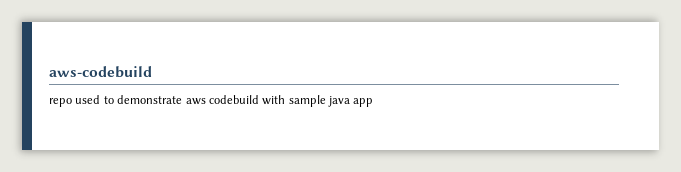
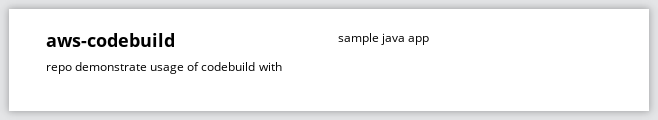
- repo used to demonstrate aws codebuild with sample java app
+ repo demonstrate usage of codebuild with sample java app

